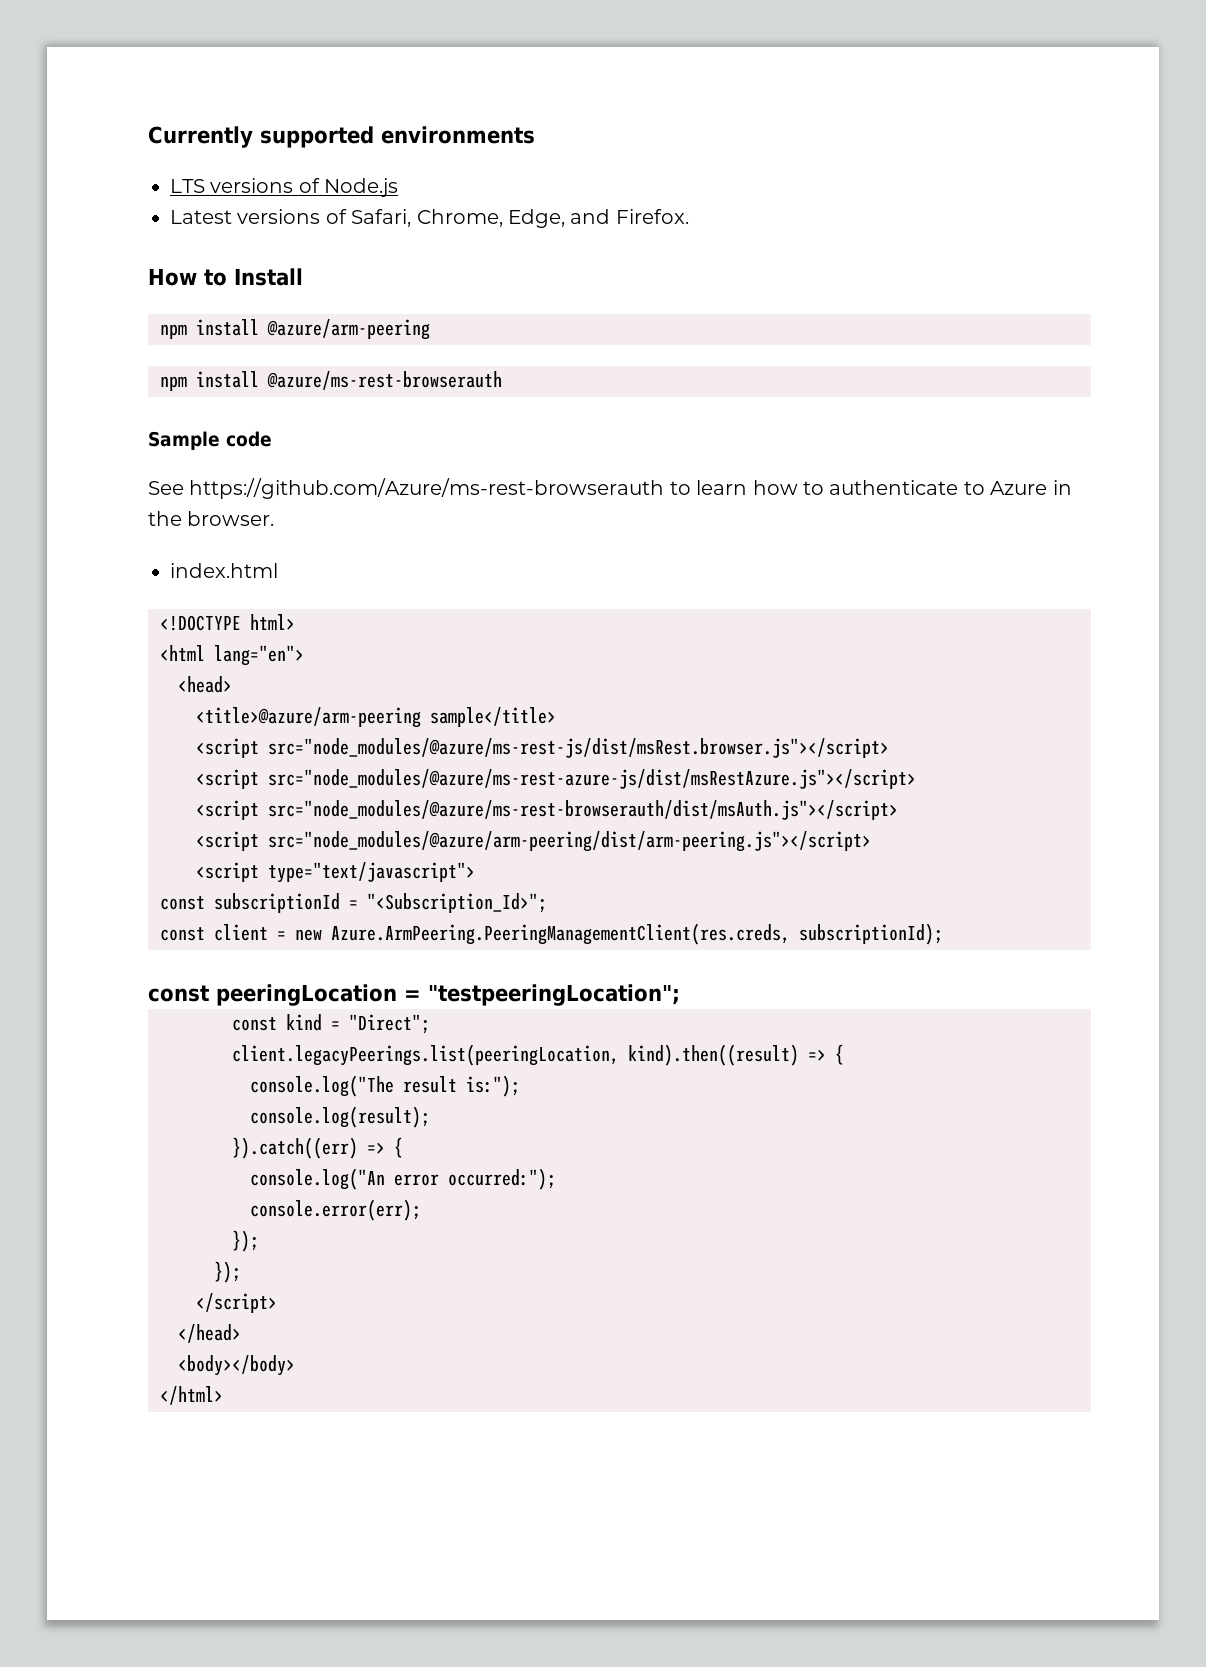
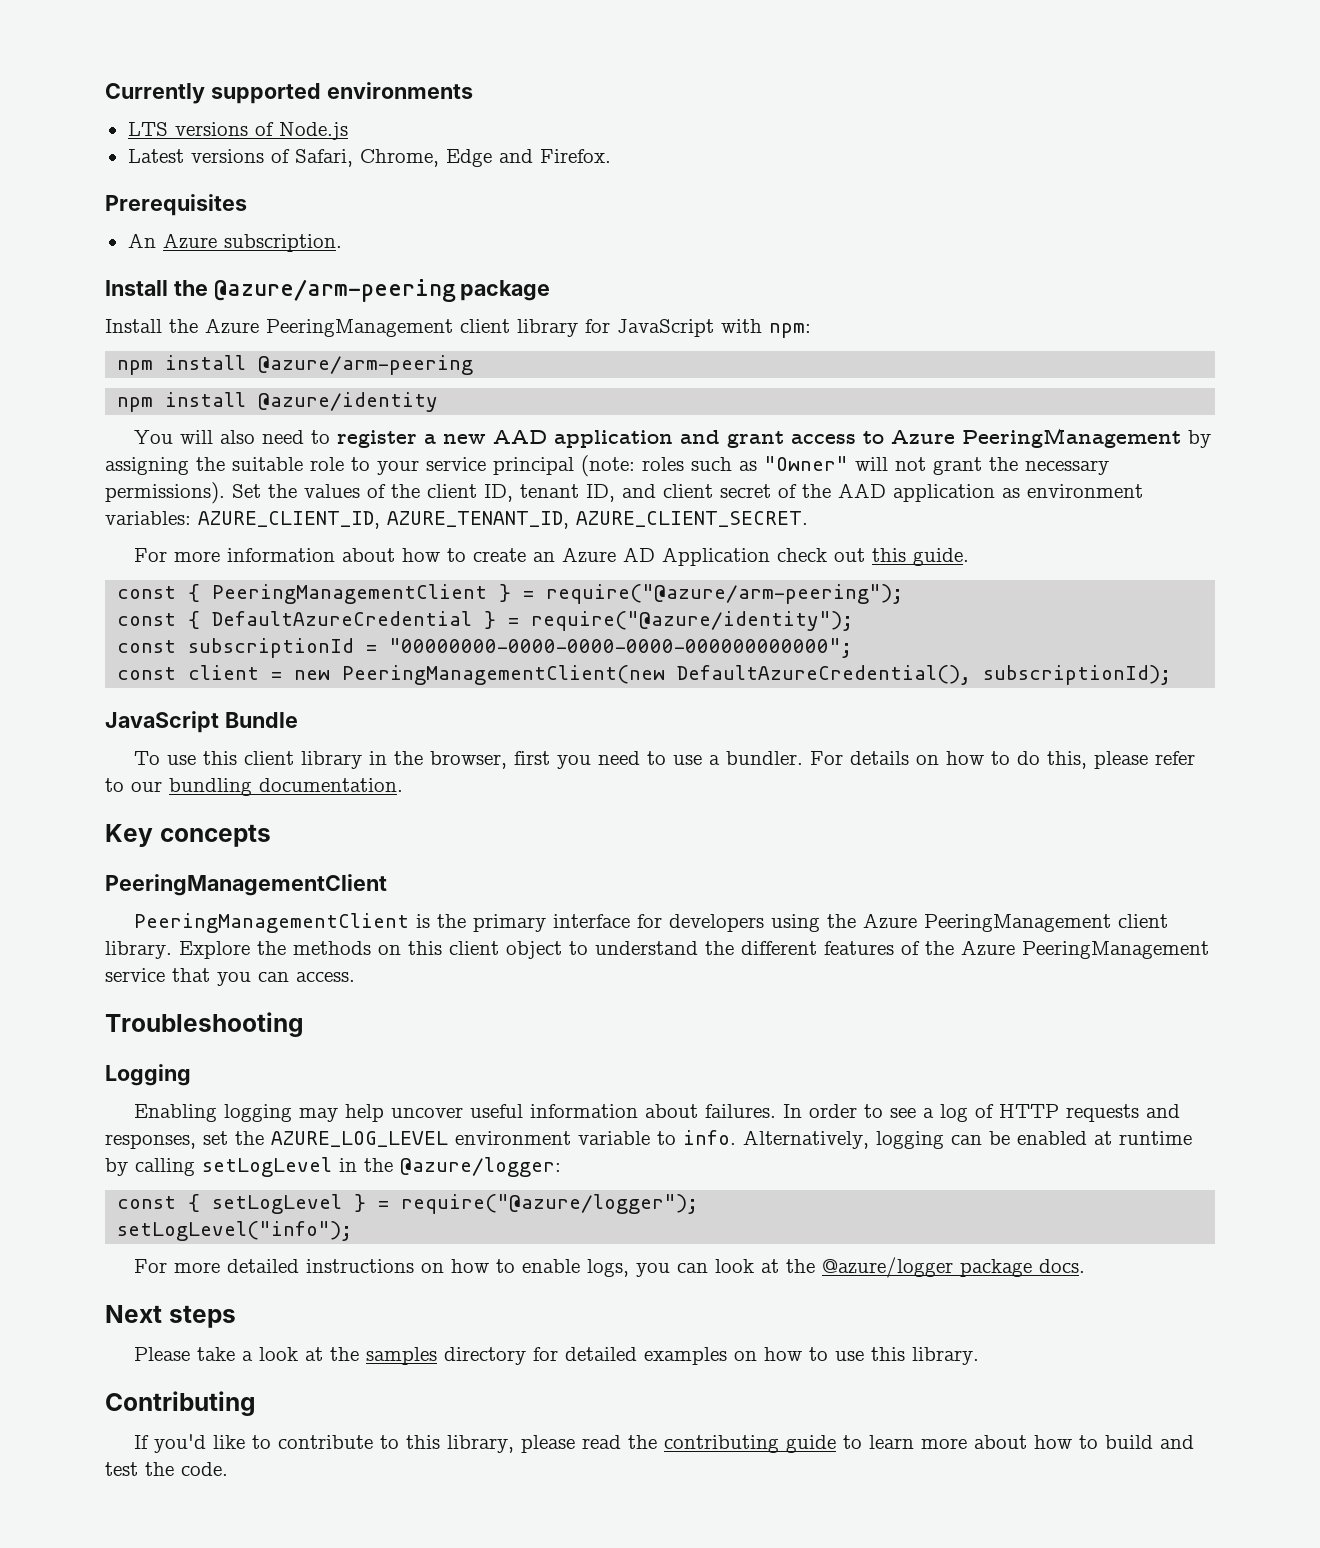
- Latest versions of Safari, Chrome, Edge, and Firefox.
+ Latest versions of Safari, Chrome, Edge and Firefox.
- How to Install
+ Prerequisites
+ An Azure subscription.
+ Install the @azure/arm-peering package
+ Install the Azure PeeringManagement client library for JavaScript with npm:
- npm install @azure/ms-rest-browserauth
- Sample code
- See https://github.com/Azure/ms-rest-browserauth to learn how to authenticate to Azure in the browser.
- index.html
- <!DOCTYPE html>
- <html lang="en">
- <head>
- <title>@azure/arm-peering sample</title>
- <script src="node_modules/@azure/ms-rest-js/dist/msRest.browser.js"></script>
- <script src="node_modules/@azure/ms-rest-azure-js/dist/msRestAzure.js"></script>
- <script src="node_modules/@azure/ms-rest-browserauth/dist/msAuth.js"></script>
- <script src="node_modules/@azure/arm-peering/dist/arm-peering.js"></script>
- <script type="text/javascript">
+ npm install @azure/identity
+ You will also need to register a new AAD application and grant access to Azure PeeringManagement by assigning the suitable role to your service principal (note: roles such as "Owner" will not grant the necessary permissions). Set the values of the client ID, tenant ID, and client secret of the AAD application as environment variables: AZURE_CLIENT_ID, AZURE_TENANT_ID, AZURE_CLIENT_SECRET.
+ For more information about how to create an Azure AD Application check out this guide.
+ const { PeeringManagementClient } = require("@azure/arm-peering");
+ const { DefaultAzureCredential } = require("@azure/identity");
- const subscriptionId = "<Subscription_Id>";
+ const subscriptionId = "00000000-0000-0000-0000-000000000000";
- const client = new Azure.ArmPeering.PeeringManagementClient(res.creds, subscriptionId);
+ const client = new PeeringManagementClient(new DefaultAzureCredential(), subscriptionId);
- const peeringLocation = "testpeeringLocation";
- const kind = "Direct";
- client.legacyPeerings.list(peeringLocation, kind).then((result) => {
- console.log("The result is:");
- console.log(result);
- }).catch((err) => {
- console.log("An error occurred:");
- console.error(err);
- });
- });
- </script>
- </head>
- <body></body>
- </html>
+ JavaScript Bundle
+ To use this client library in the browser, first you need to use a bundler. For details on how to do this, please refer to our bundling documentation.
+ Key concepts
+ PeeringManagementClient
+ PeeringManagementClient is the primary interface for developers using the Azure PeeringManagement client library. Explore the methods on this client object to understand the different features of the Azure PeeringManagement service that you can access.
+ Troubleshooting
+ Logging
+ Enabling logging may help uncover useful information about failures. In order to see a log of HTTP requests and responses, set the AZURE_LOG_LEVEL environment variable to info. Alternatively, logging can be enabled at runtime by calling setLogLevel in the @azure/logger:
+ const { setLogLevel } = require("@azure/logger");
+ setLogLevel("info");
+ For more detailed instructions on how to enable logs, you can look at the @azure/logger package docs.
+ Next steps
+ Please take a look at the samples directory for detailed examples on how to use this library.
+ Contributing
+ If you'd like to contribute to this library, please read the contributing guide to learn more about how to build and test the code.

